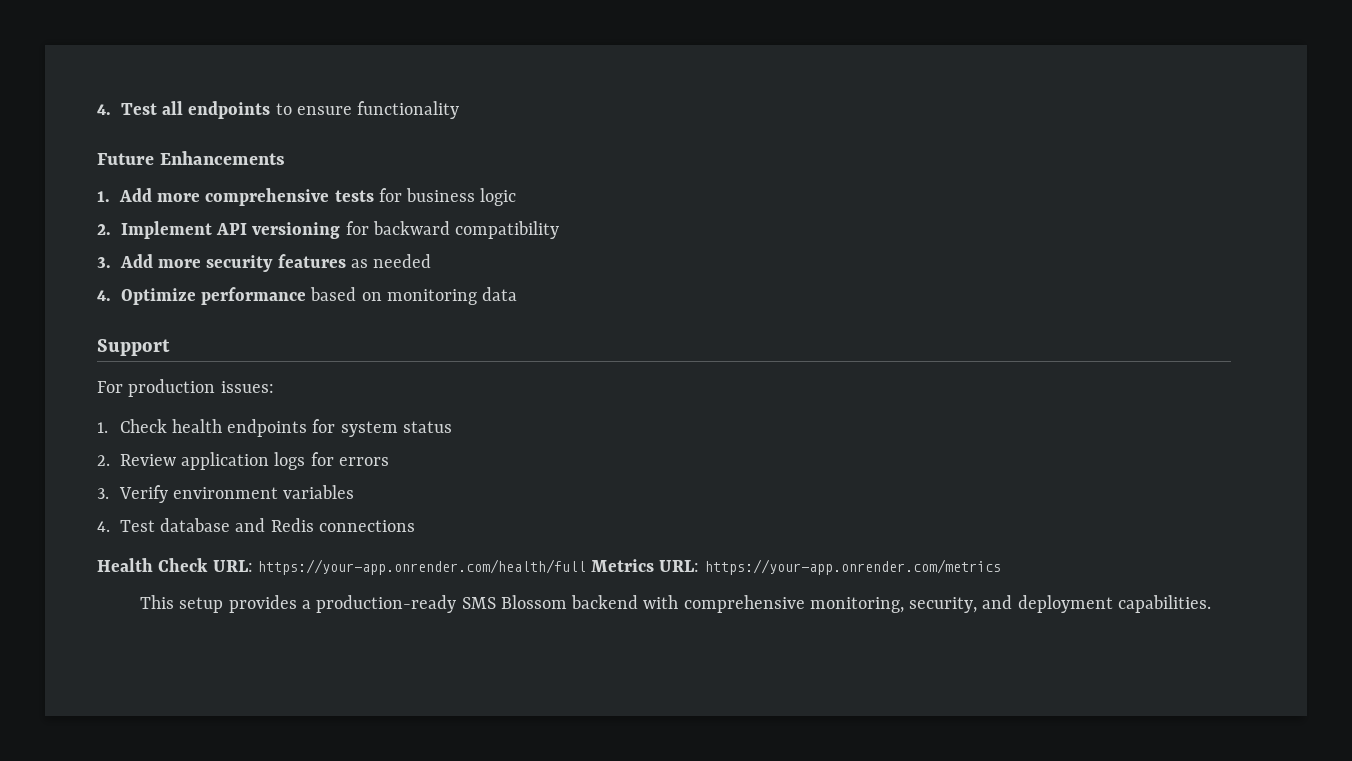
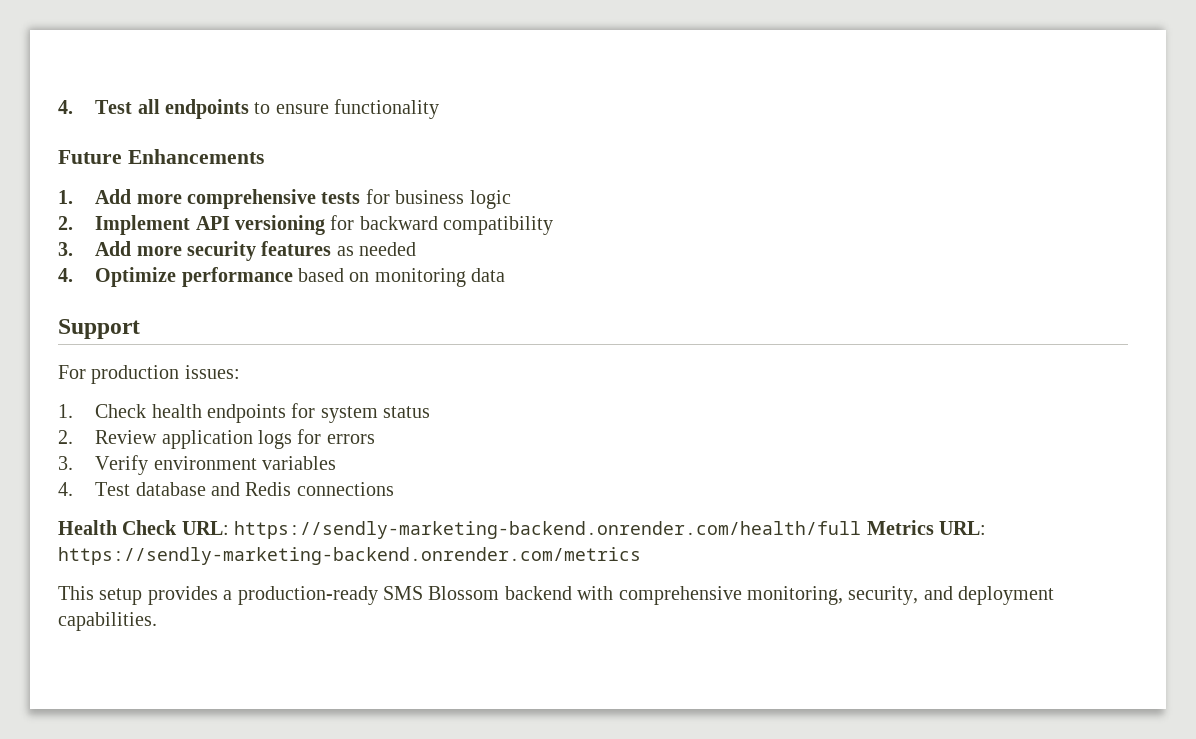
- Health Check URL: https://your-app.onrender.com/health/full Metrics URL: https://your-app.onrender.com/metrics
+ Health Check URL: https://sendly-marketing-backend.onrender.com/health/full Metrics URL: https://sendly-marketing-backend.onrender.com/metrics

